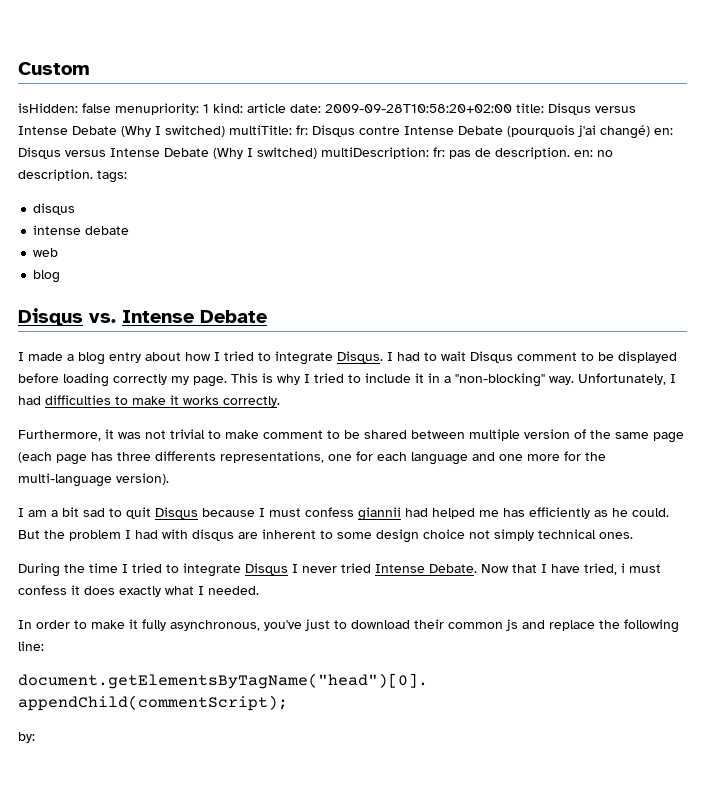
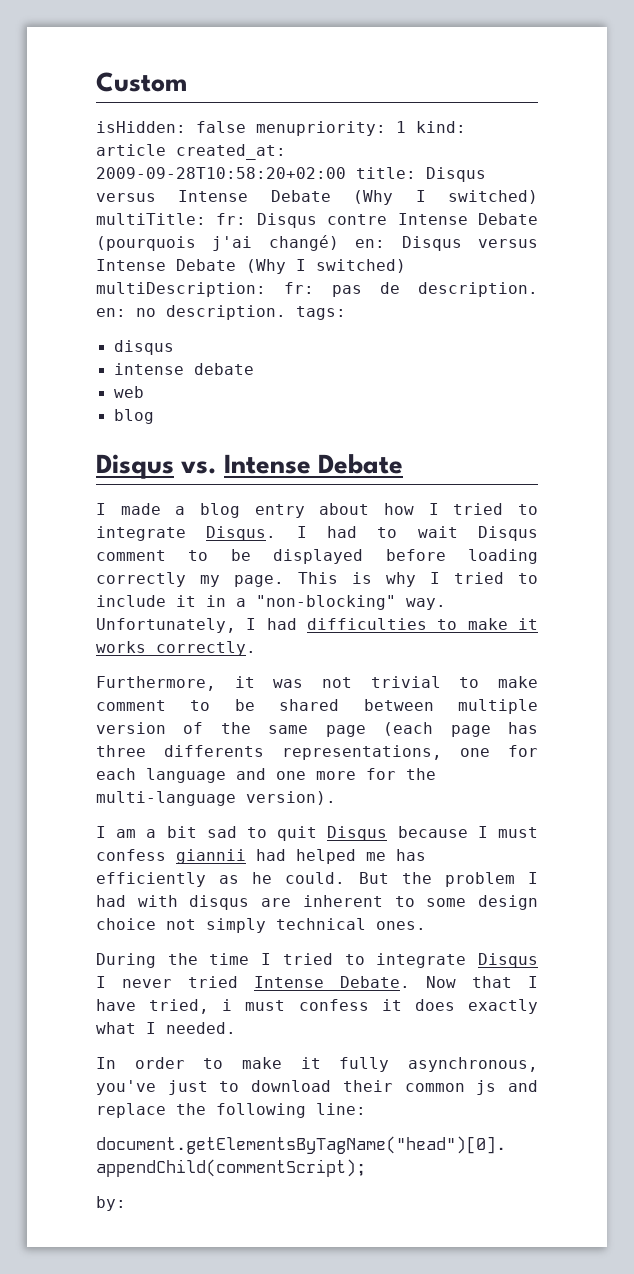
- isHidden: false menupriority: 1 kind: article date: 2009-09-28T10:58:20+02:00 title: Disqus versus Intense Debate (Why I switched) multiTitle: fr: Disqus contre Intense Debate (pourquois j'ai changé) en: Disqus versus Intense Debate (Why I switched) multiDescription: fr: pas de description. en: no description. tags:
+ isHidden: false menupriority: 1 kind: article created_at: 2009-09-28T10:58:20+02:00 title: Disqus versus Intense Debate (Why I switched) multiTitle: fr: Disqus contre Intense Debate (pourquois j'ai changé) en: Disqus versus Intense Debate (Why I switched) multiDescription: fr: pas de description. en: no description. tags:

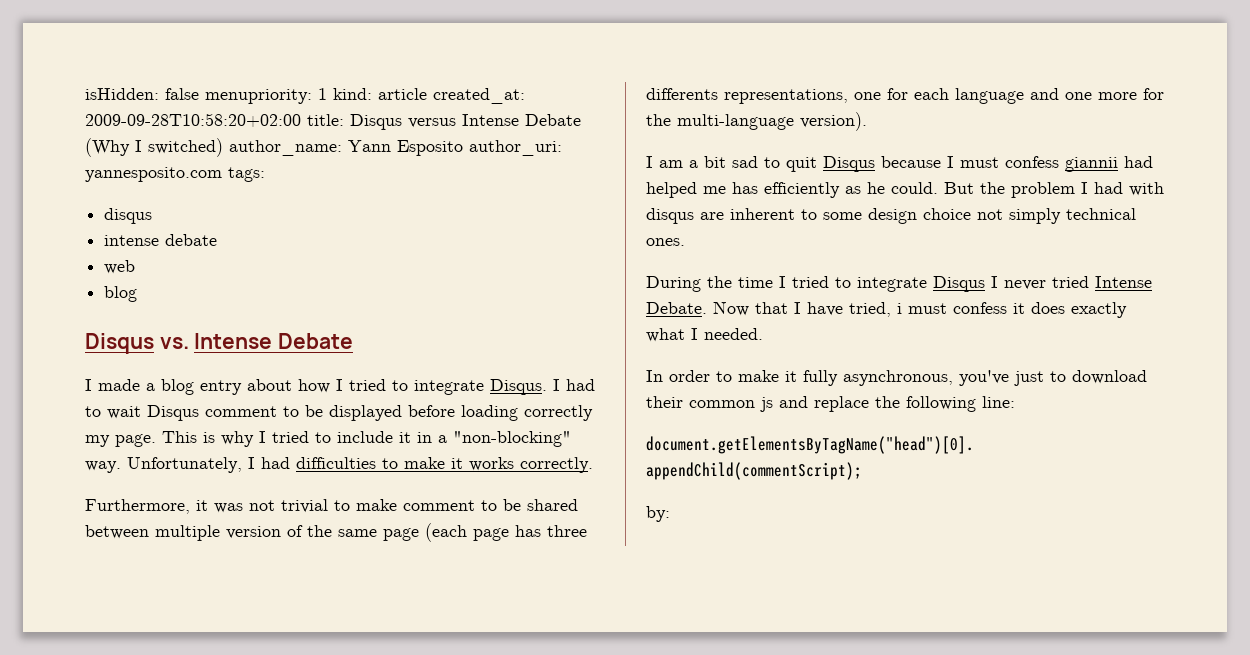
- Custom
- isHidden: false menupriority: 1 kind: article created_at: 2009-09-28T10:58:20+02:00 title: Disqus versus Intense Debate (Why I switched) multiTitle: fr: Disqus contre Intense Debate (pourquois j'ai changé) en: Disqus versus Intense Debate (Why I switched) multiDescription: fr: pas de description. en: no description. tags:
+ isHidden: false menupriority: 1 kind: article created_at: 2009-09-28T10:58:20+02:00 title: Disqus versus Intense Debate (Why I switched) author_name: Yann Esposito author_uri: yannesposito.com tags:

